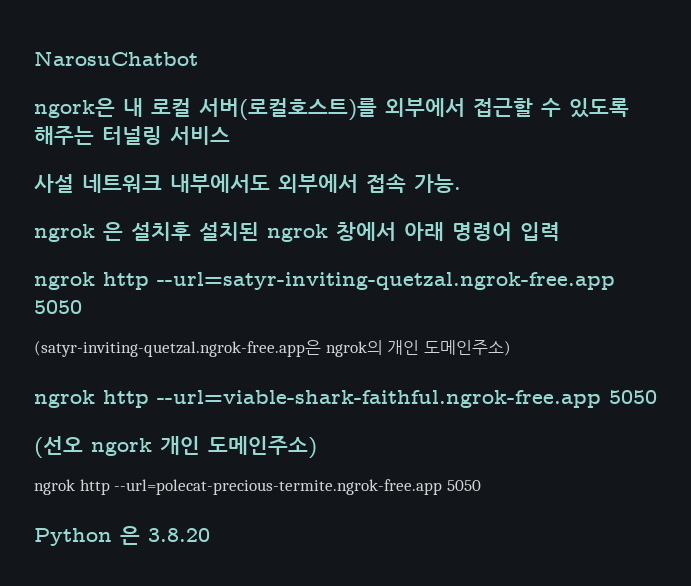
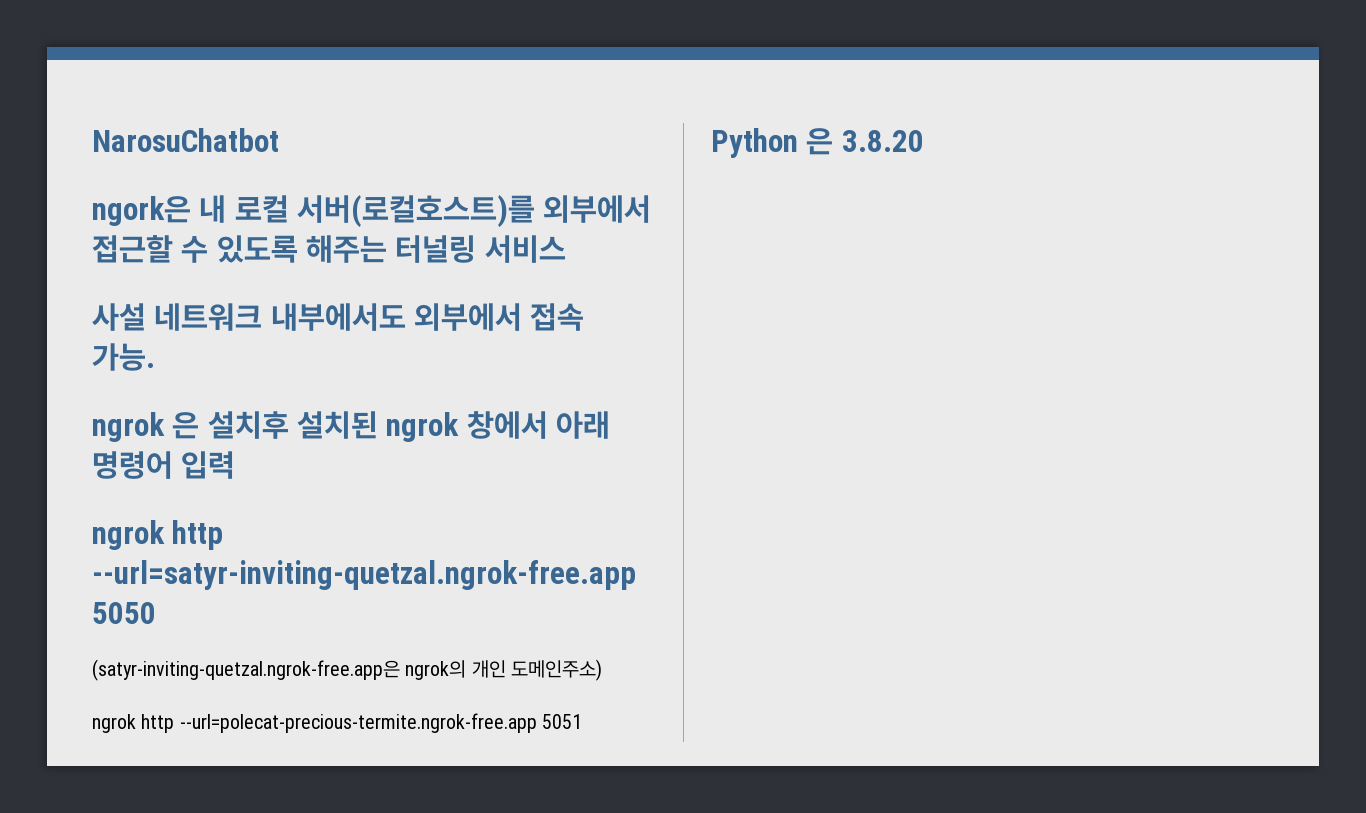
- ngrok http --url=viable-shark-faithful.ngrok-free.app 5050
- (선오 ngork 개인 도메인주소)
- ngrok http --url=polecat-precious-termite.ngrok-free.app 5050
+ ngrok http --url=polecat-precious-termite.ngrok-free.app 5051

